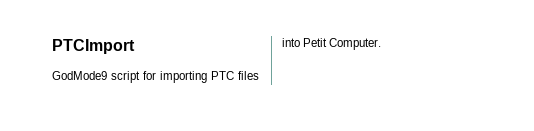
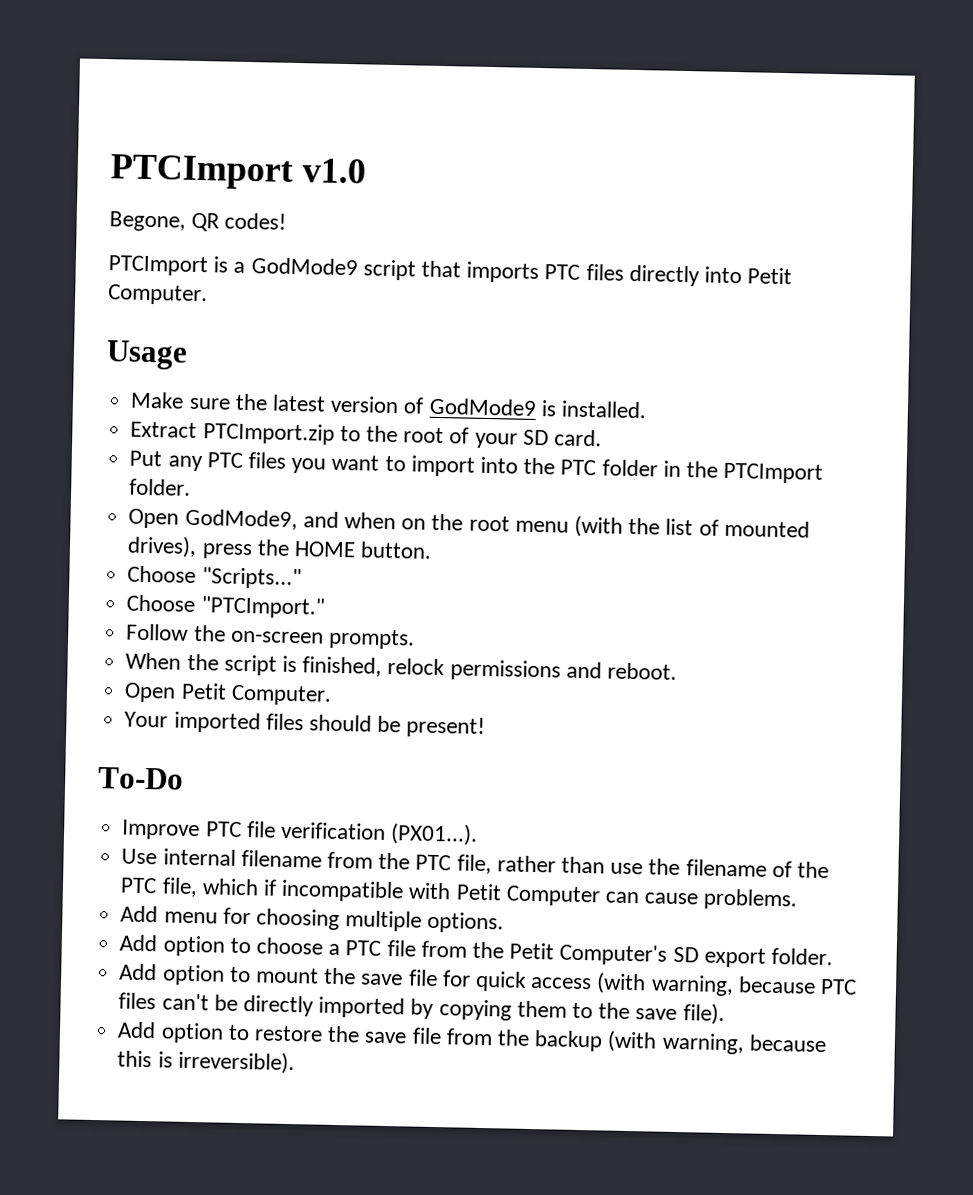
- PTCImport
- GodMode9 script for importing PTC files into Petit Computer.
+ PTCImport v1.0
+ Begone, QR codes!
+ PTCImport is a GodMode9 script that imports PTC files directly into Petit Computer.
+ Usage
+ Make sure the latest version of GodMode9 is installed.
+ Extract PTCImport.zip to the root of your SD card.
+ Put any PTC files you want to import into the PTC folder in the PTCImport folder.
+ Open GodMode9, and when on the root menu (with the list of mounted drives), press the HOME button.
+ Choose "Scripts..."
+ Choose "PTCImport."
+ Follow the on-screen prompts.
+ When the script is finished, relock permissions and reboot.
+ Open Petit Computer.
+ Your imported files should be present!
+ To-Do
+ Improve PTC file verification (PX01...).
+ Use internal filename from the PTC file, rather than use the filename of the PTC file, which if incompatible with Petit Computer can cause problems.
+ Add menu for choosing multiple options.
+ Add option to choose a PTC file from the Petit Computer's SD export folder.
+ Add option to mount the save file for quick access (with warning, because PTC files can't be directly imported by copying them to the save file).
+ Add option to restore the save file from the backup (with warning, because this is irreversible).

